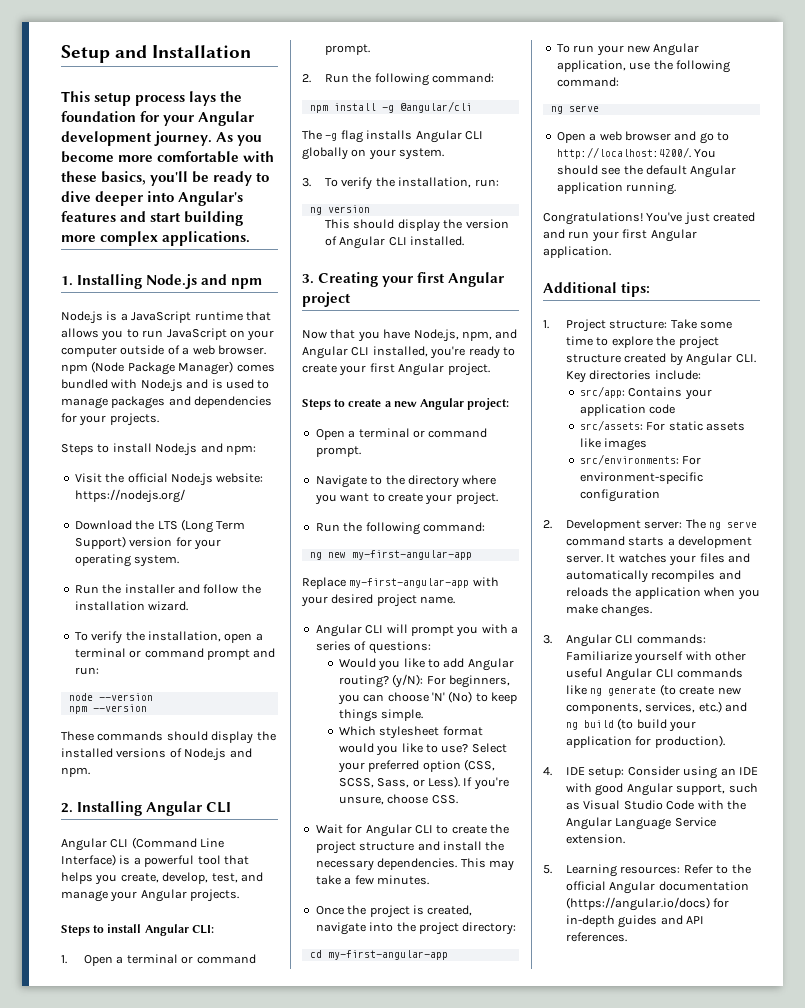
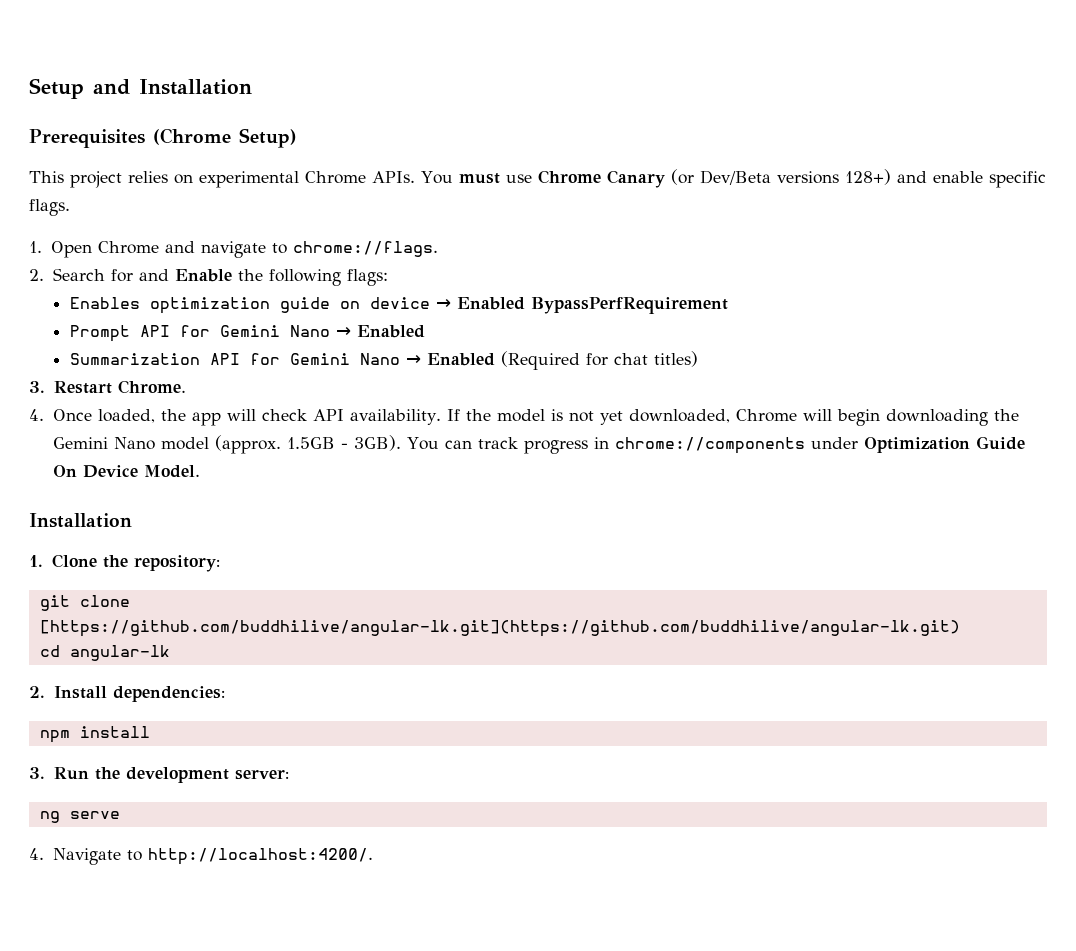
- This setup process lays the foundation for your Angular development journey. As you become more comfortable with these basics, you'll be ready to dive deeper into Angular's features and start building more complex applications.
- 1. Installing Node.js and npm
- Node.js is a JavaScript runtime that allows you to run JavaScript on your computer outside of a web browser. npm (Node Package Manager) comes bundled with Node.js and is used to manage packages and dependencies for your projects.
- Steps to install Node.js and npm:
- Visit the official Node.js website: https://nodejs.org/
- Download the LTS (Long Term Support) version for your operating system.
- Run the installer and follow the installation wizard.
- To verify the installation, open a terminal or command prompt and run:
- node --version
- npm --version
- These commands should display the installed versions of Node.js and npm.
- 2. Installing Angular CLI
- Angular CLI (Command Line Interface) is a powerful tool that helps you create, develop, test, and manage your Angular projects.
- Steps to install Angular CLI:
- 1. Open a terminal or command prompt.
- 2. Run the following command:
- npm install -g @angular/cli
- The -g flag installs Angular CLI globally on your system.
- 3. To verify the installation, run:
- ng version
- This should display the version of Angular CLI installed.
- 3. Creating your first Angular project
- Now that you have Node.js, npm, and Angular CLI installed, you're ready to create your first Angular project.
- Steps to create a new Angular project:
- Open a terminal or command prompt.
- Navigate to the directory where you want to create your project.
- Run the following command:
- ng new my-first-angular-app
- Replace my-first-angular-app with your desired project name.
- Angular CLI will prompt you with a series of questions:
- Would you like to add Angular routing? (y/N): For beginners, you can choose 'N' (No) to keep things simple.
- Which stylesheet format would you like to use? Select your preferred option (CSS, SCSS, Sass, or Less). If you're unsure, choose CSS.
- Wait for Angular CLI to create the project structure and install the necessary dependencies. This may take a few minutes.
- Once the project is created, navigate into the project directory:
- cd my-first-angular-app
- To run your new Angular application, use the following command:
+ Prerequisites (Chrome Setup)
+ This project relies on experimental Chrome APIs. You must use Chrome Canary (or Dev/Beta versions 128+) and enable specific flags.
+ 1. Open Chrome and navigate to chrome://flags.
+ 2. Search for and Enable the following flags:
+ Enables optimization guide on device → Enabled BypassPerfRequirement
+ Prompt API for Gemini Nano → Enabled
+ Summarization API for Gemini Nano → Enabled (Required for chat titles)
+ 3. Restart Chrome.
+ 4. Once loaded, the app will check API availability. If the model is not yet downloaded, Chrome will begin downloading the Gemini Nano model (approx. 1.5GB - 3GB). You can track progress in chrome://components under Optimization Guide On Device Model.
+ Installation
+ 1. Clone the repository:
+ git clone [https://github.com/buddhilive/angular-lk.git](https://github.com/buddhilive/angular-lk.git)
+ cd angular-lk
+ 2. Install dependencies:
+ npm install
+ 3. Run the development server:
  ng serve
- Open a web browser and go to http://localhost:4200/. You should see the default Angular application running.
- Congratulations! You've just created and run your first Angular application.
- Additional tips:
- 1. Project structure: Take some time to explore the project structure created by Angular CLI. Key directories include:
- src/app: Contains your application code
- src/assets: For static assets like images
- src/environments: For environment-specific configuration
- 2. Development server: The ng serve command starts a development server. It watches your files and automatically recompiles and reloads the application when you make changes.
- 3. Angular CLI commands: Familiarize yourself with other useful Angular CLI commands like ng generate (to create new components, services, etc.) and ng build (to build your application for production).
- 4. IDE setup: Consider using an IDE with good Angular support, such as Visual Studio Code with the Angular Language Service extension.
- 5. Learning resources: Refer to the official Angular documentation (https://angular.io/docs) for in-depth guides and API references.
+ 4. Navigate to http://localhost:4200/.

